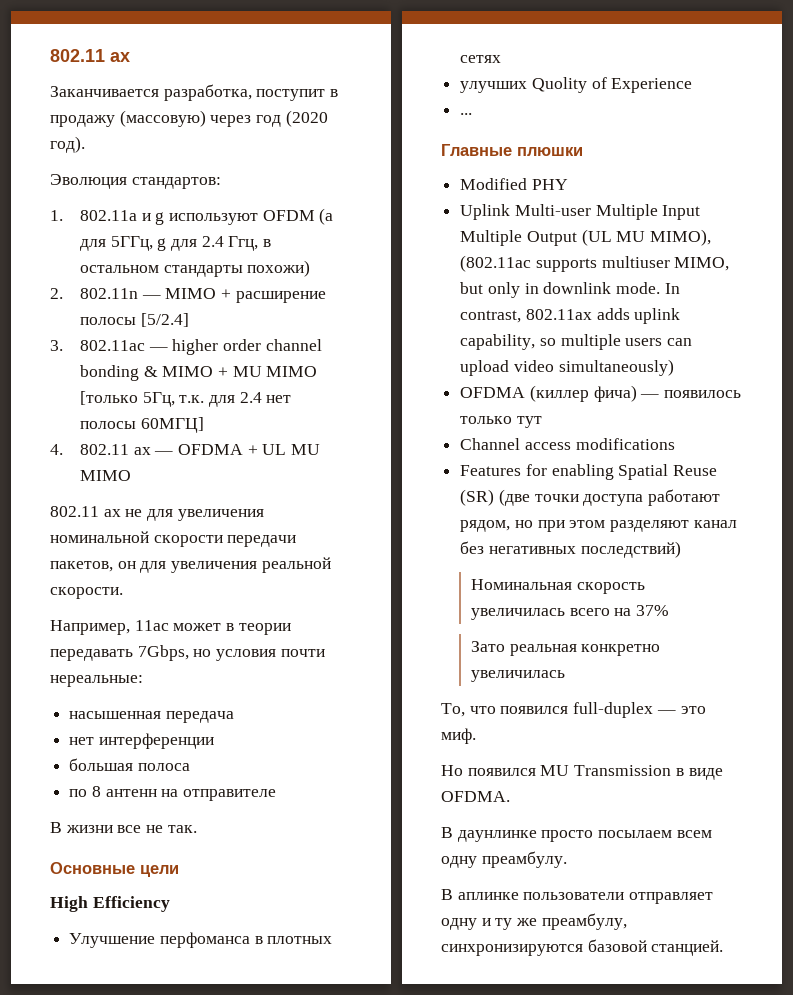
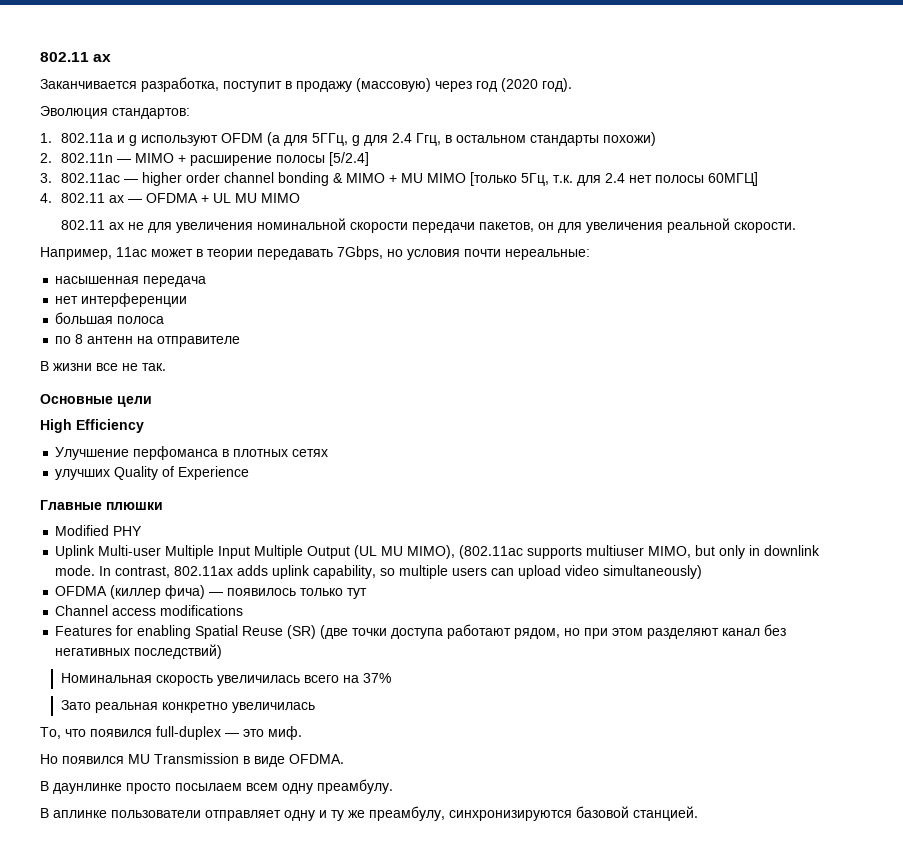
- улучших Quolity of Experience
+ улучших Quality of Experience
- ...

